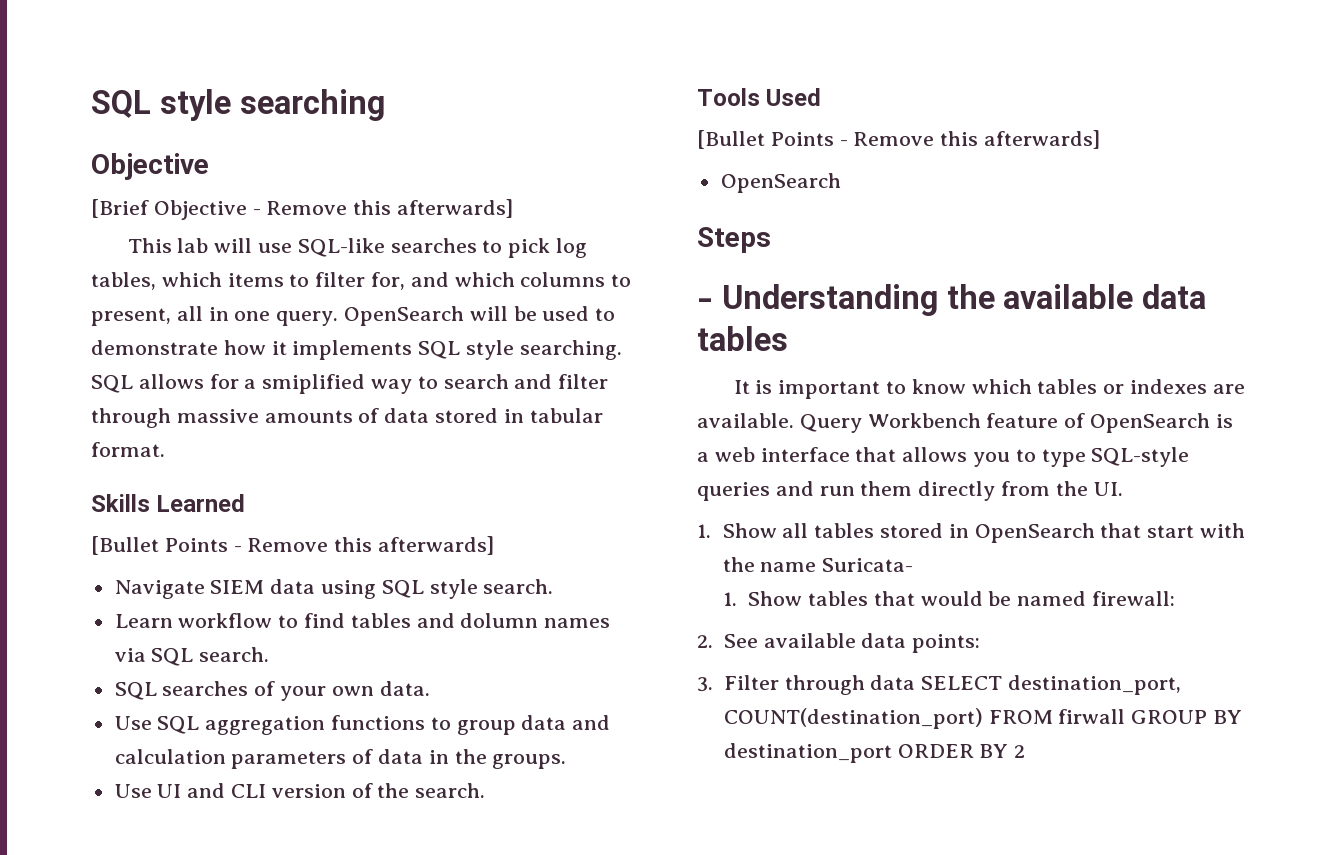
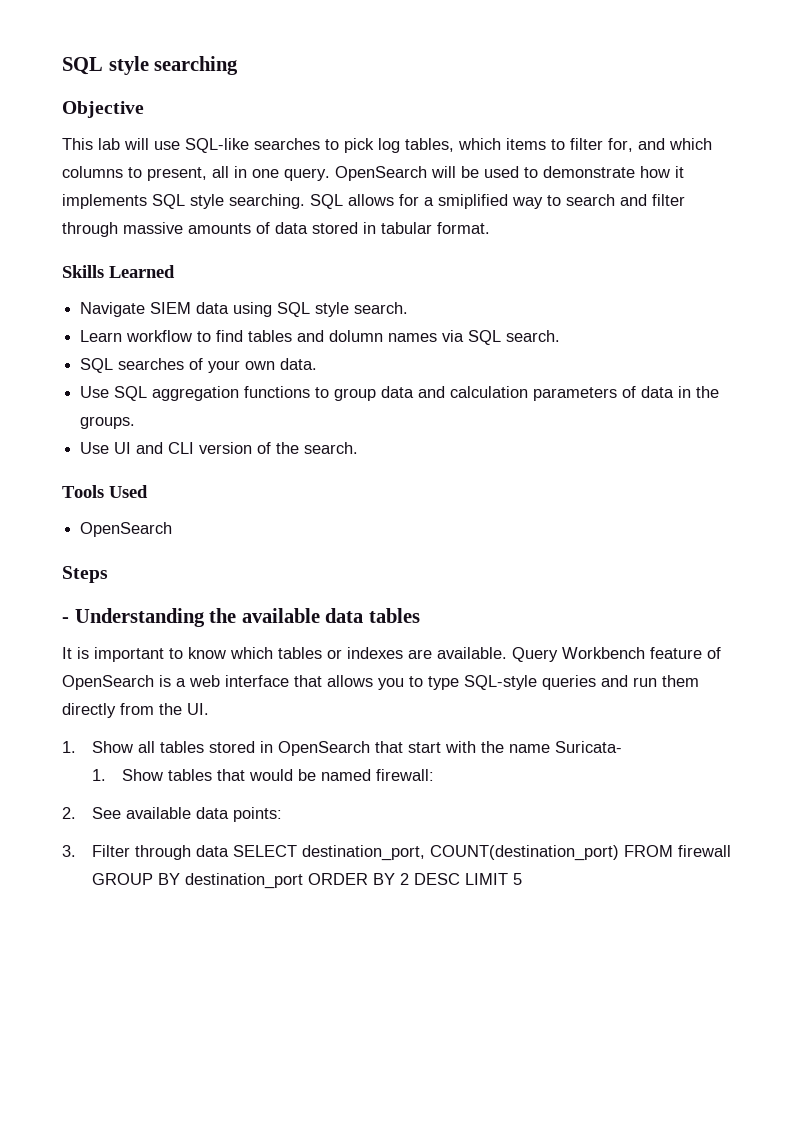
- [Brief Objective - Remove this afterwards]
  Skills Learned
- [Bullet Points - Remove this afterwards]
  Tools Used
- [Bullet Points - Remove this afterwards]
- 3. Filter through data SELECT destination_port, COUNT(destination_port) FROM firwall GROUP BY destination_port ORDER BY 2
+ 3. Filter through data SELECT destination_port, COUNT(destination_port) FROM firewall GROUP BY destination_port ORDER BY 2 DESC LIMIT 5

